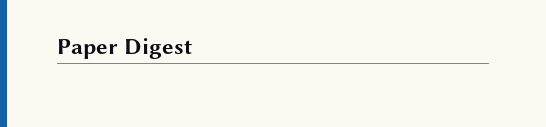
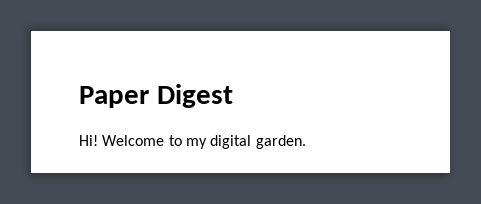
+ Hi! Welcome to my digital garden.

